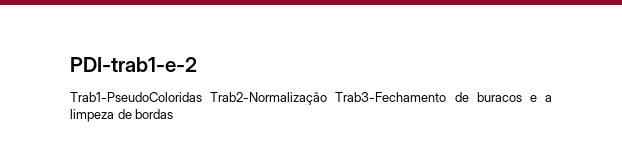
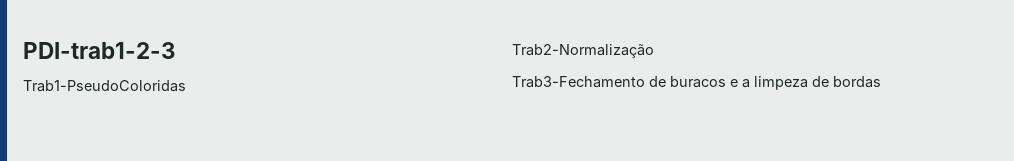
- PDI-trab1-e-2
+ PDI-trab1-2-3
- Trab1-PseudoColoridas Trab2-Normalização Trab3-Fechamento de buracos e a limpeza de bordas
+ Trab1-PseudoColoridas
+ Trab2-Normalização
+ Trab3-Fechamento de buracos e a limpeza de bordas

